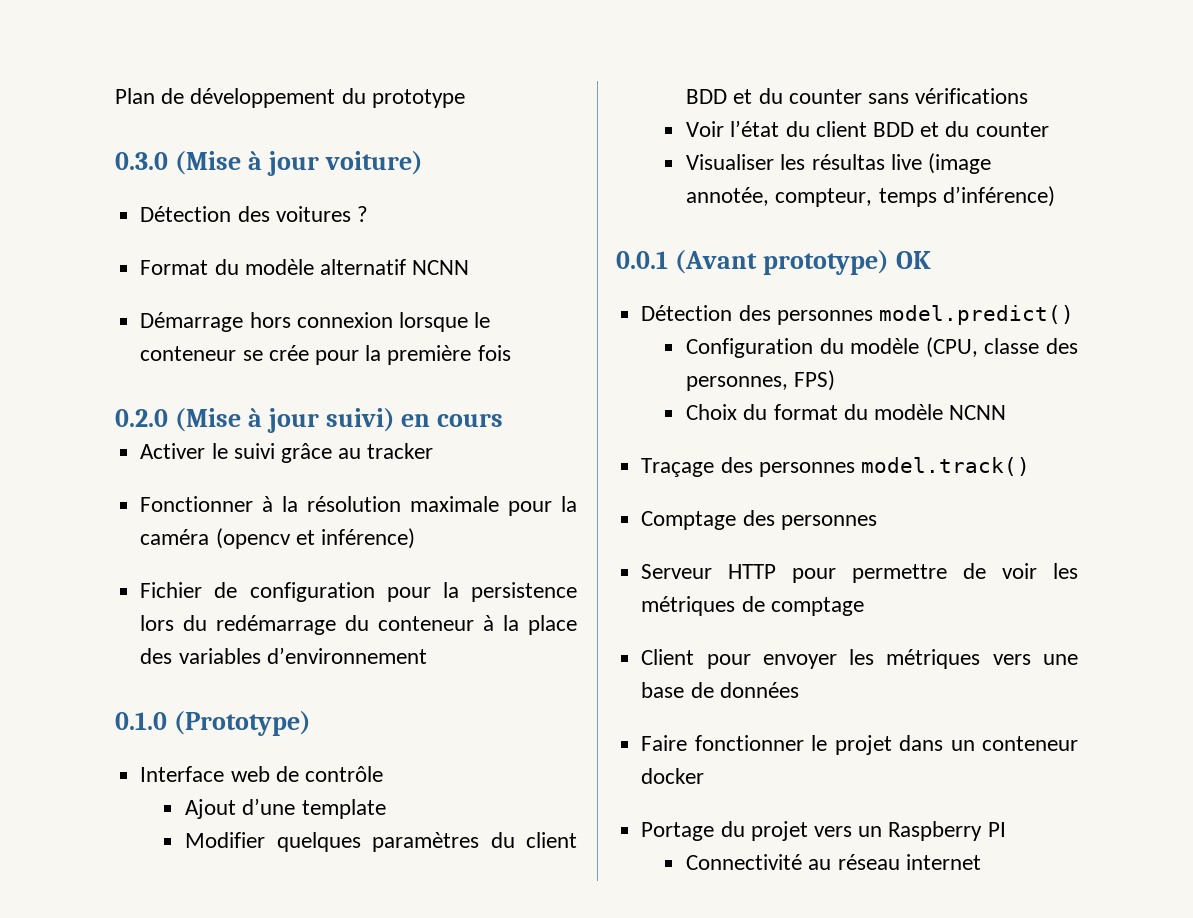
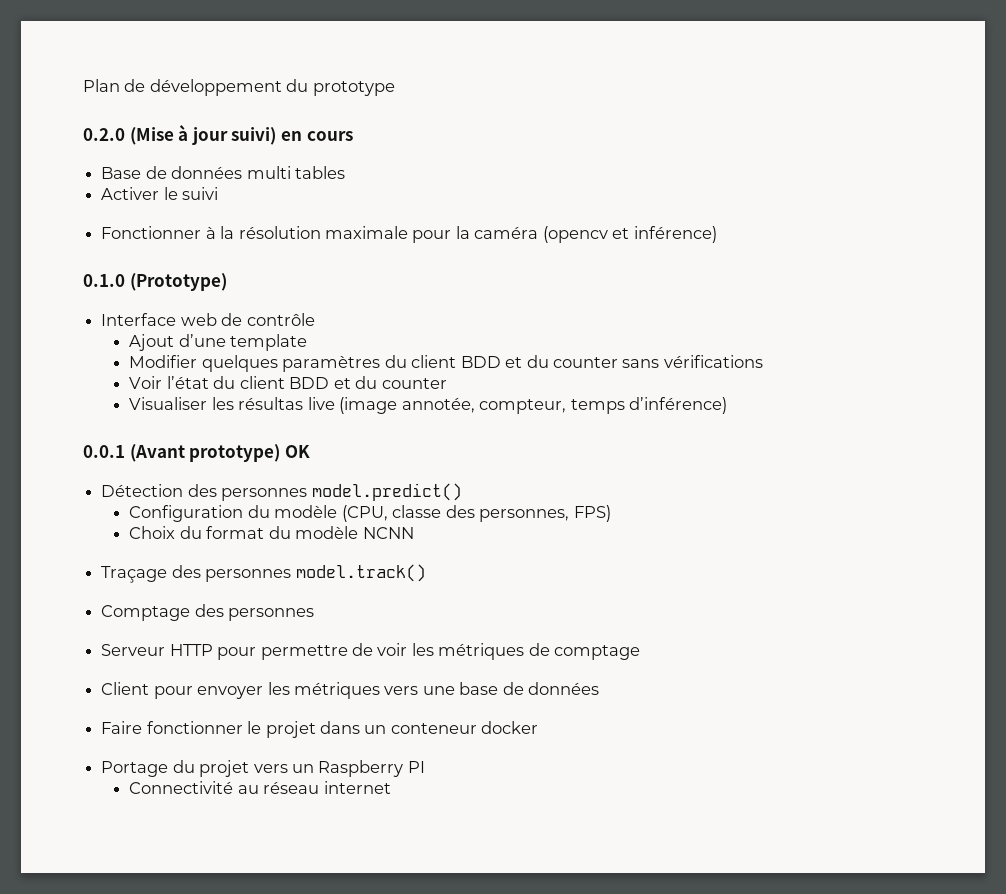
- 0.3.0 (Mise à jour voiture)
- Détection des voitures ?
- Format du modèle alternatif NCNN
- Démarrage hors connexion lorsque le conteneur se crée pour la première fois
+ Base de données multi tables
- Activer le suivi grâce au tracker
+ Activer le suivi
- Fichier de configuration pour la persistence lors du redémarrage du conteneur à la place des variables d’environnement

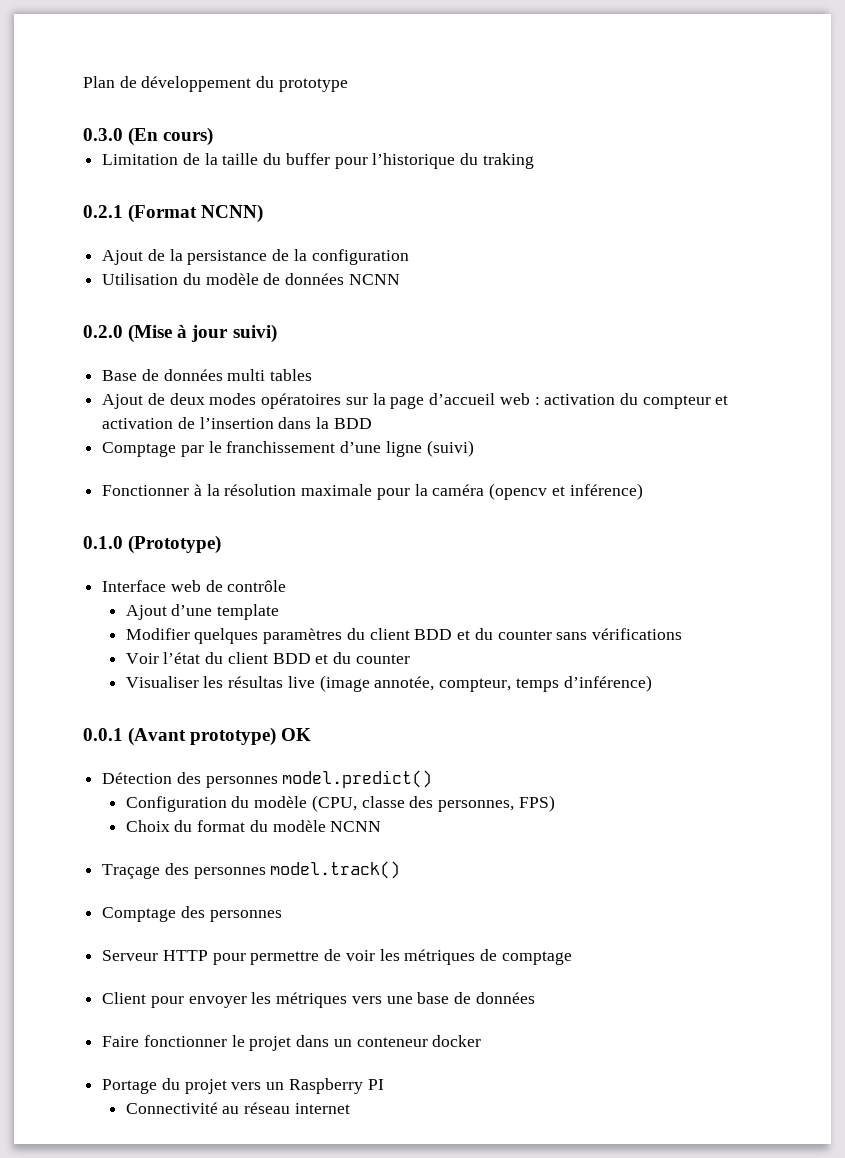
+ 0.3.0 (En cours)
+ Limitation de la taille du buffer pour l’historique du traking
+ 0.2.1 (Format NCNN)
+ Ajout de la persistance de la configuration
+ Utilisation du modèle de données NCNN
- 0.2.0 (Mise à jour suivi) en cours
+ 0.2.0 (Mise à jour suivi)
- Activer le suivi
+ Ajout de deux modes opératoires sur la page d’accueil web : activation du compteur et activation de l’insertion dans la BDD
+ Comptage par le franchissement d’une ligne (suivi)

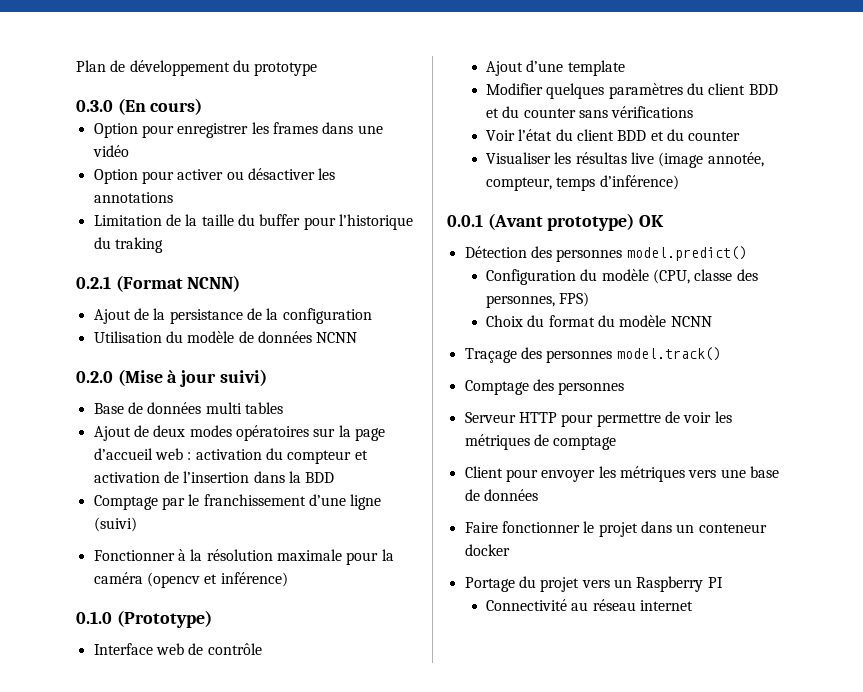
+ Option pour enregistrer les frames dans une vidéo
+ Option pour activer ou désactiver les annotations

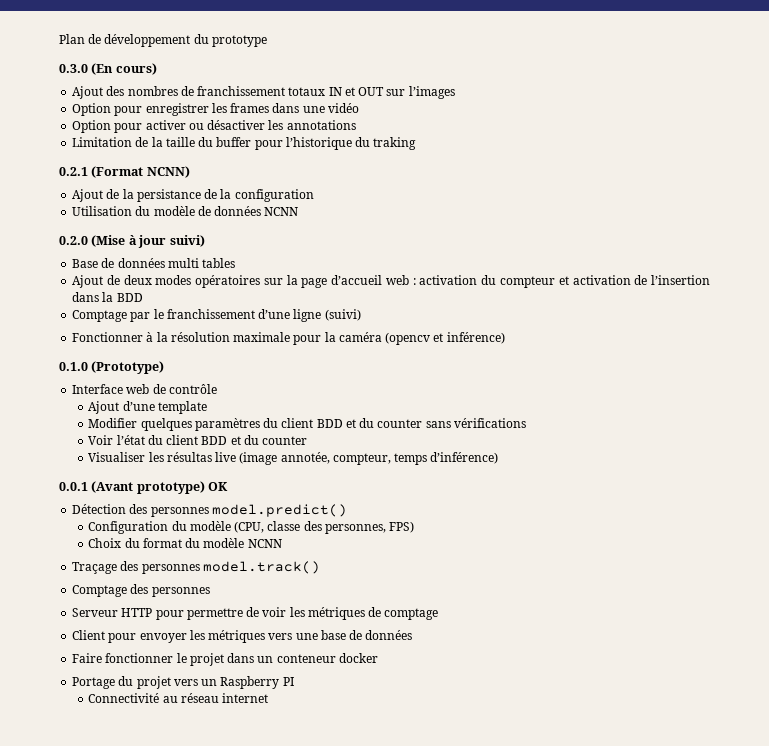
+ Ajout des nombres de franchissement totaux IN et OUT sur l’images

